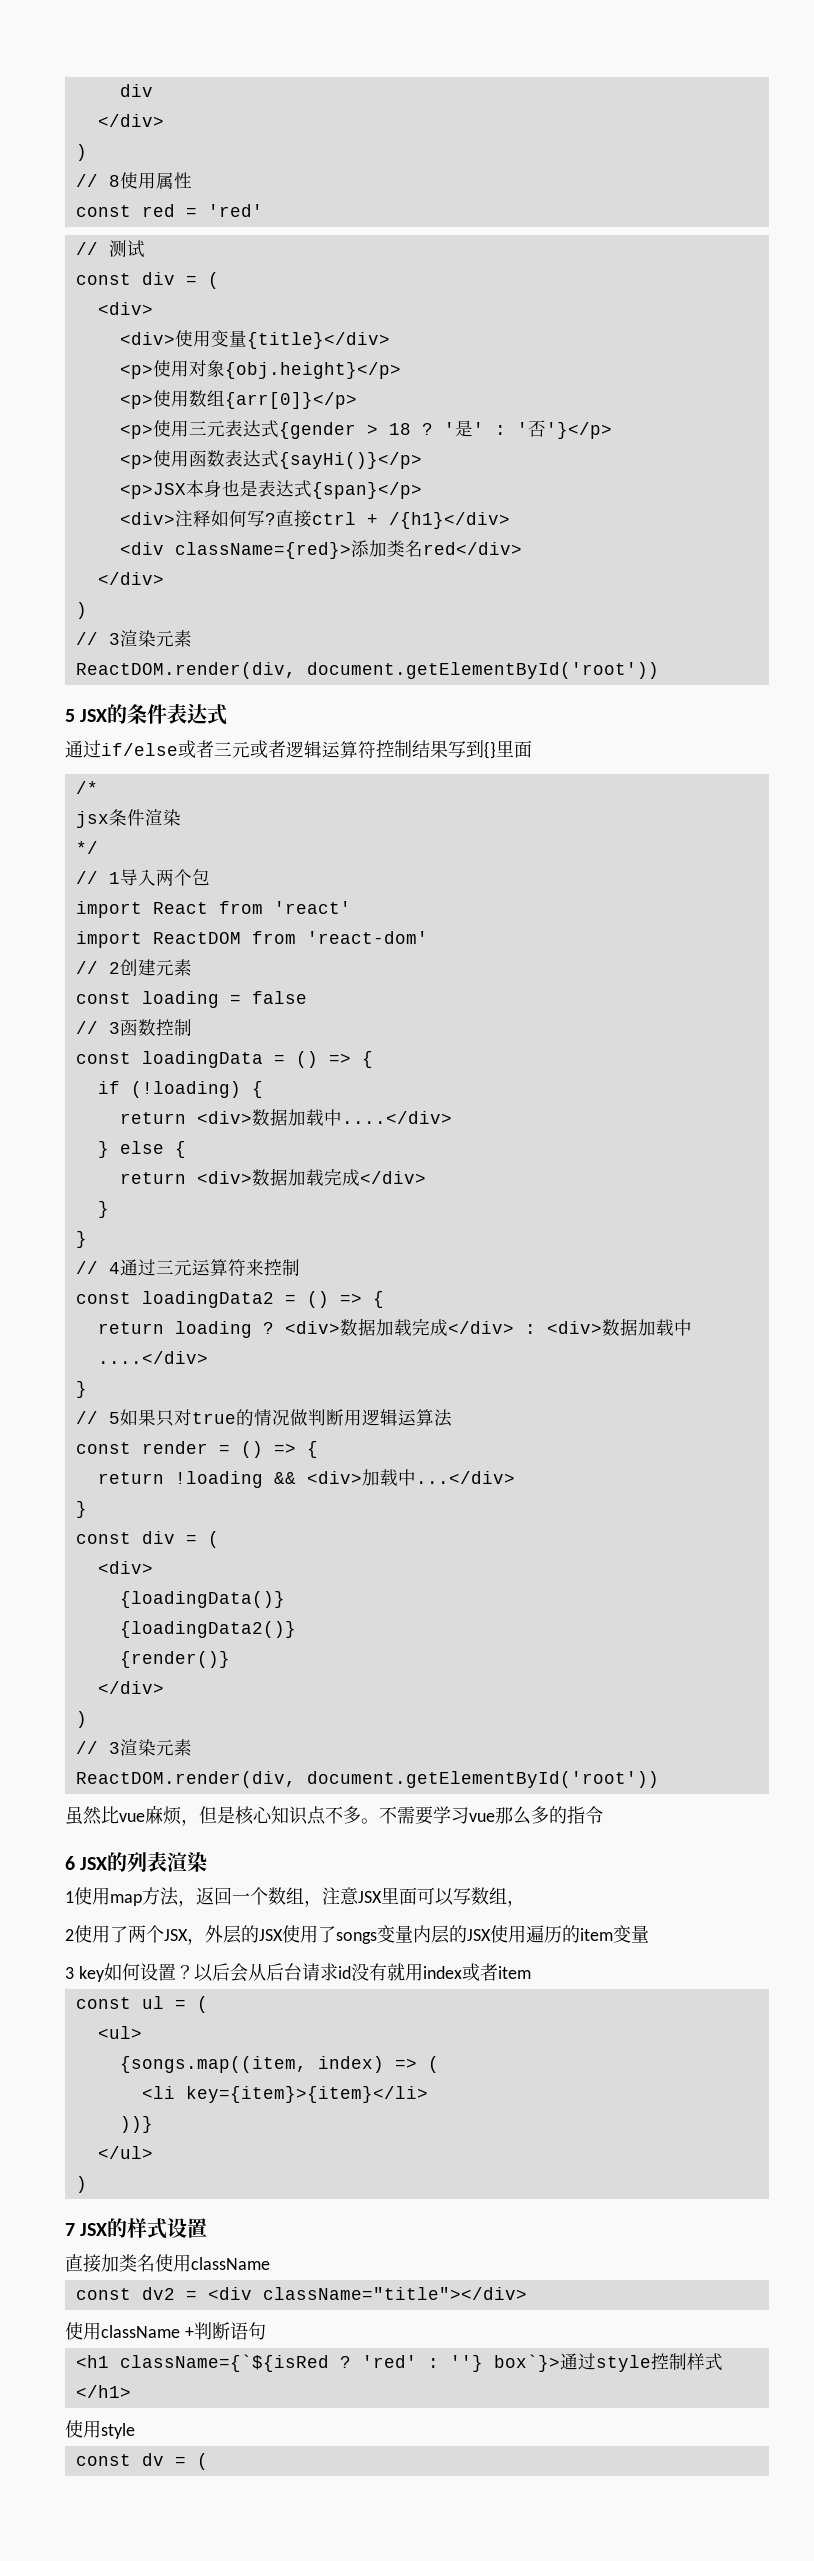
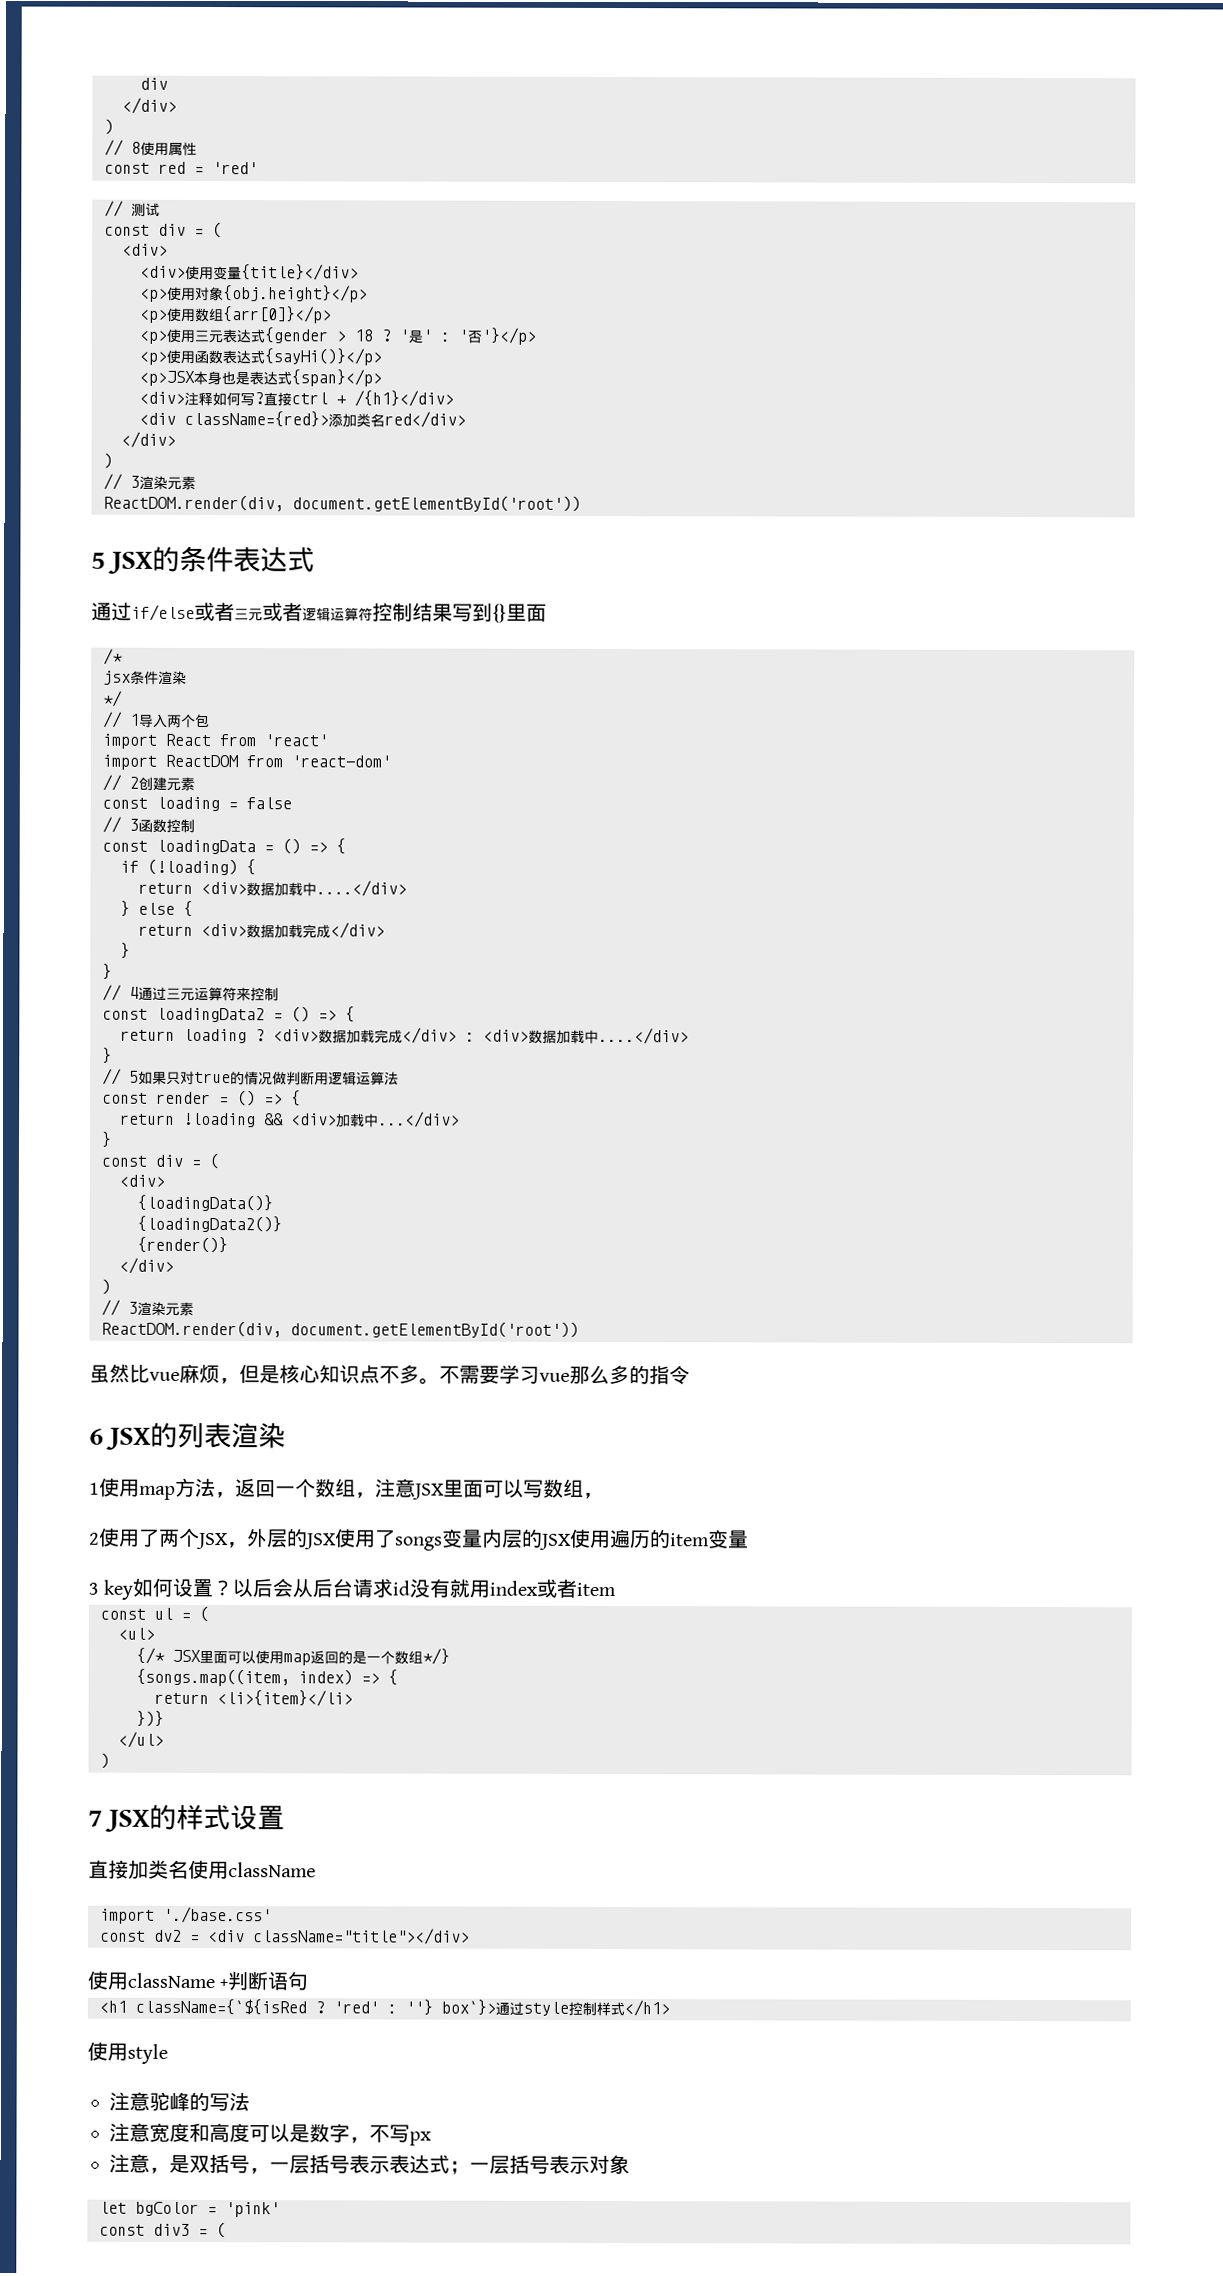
+ {/* JSX里面可以使用map返回的是一个数组*/}
- {songs.map((item, index) => (
- <li key={item}>{item}</li>
- ))}
+ {songs.map((item, index) => {
+ return <li>{item}</li>
+ })}
+ import './base.css'
- const dv = (
+ 注意驼峰的写法
+ 注意宽度和高度可以是数字，不写px
+ 注意，是双括号，一层括号表示表达式；一层括号表示对象
+ let bgColor = 'pink'
+ const div3 = (

